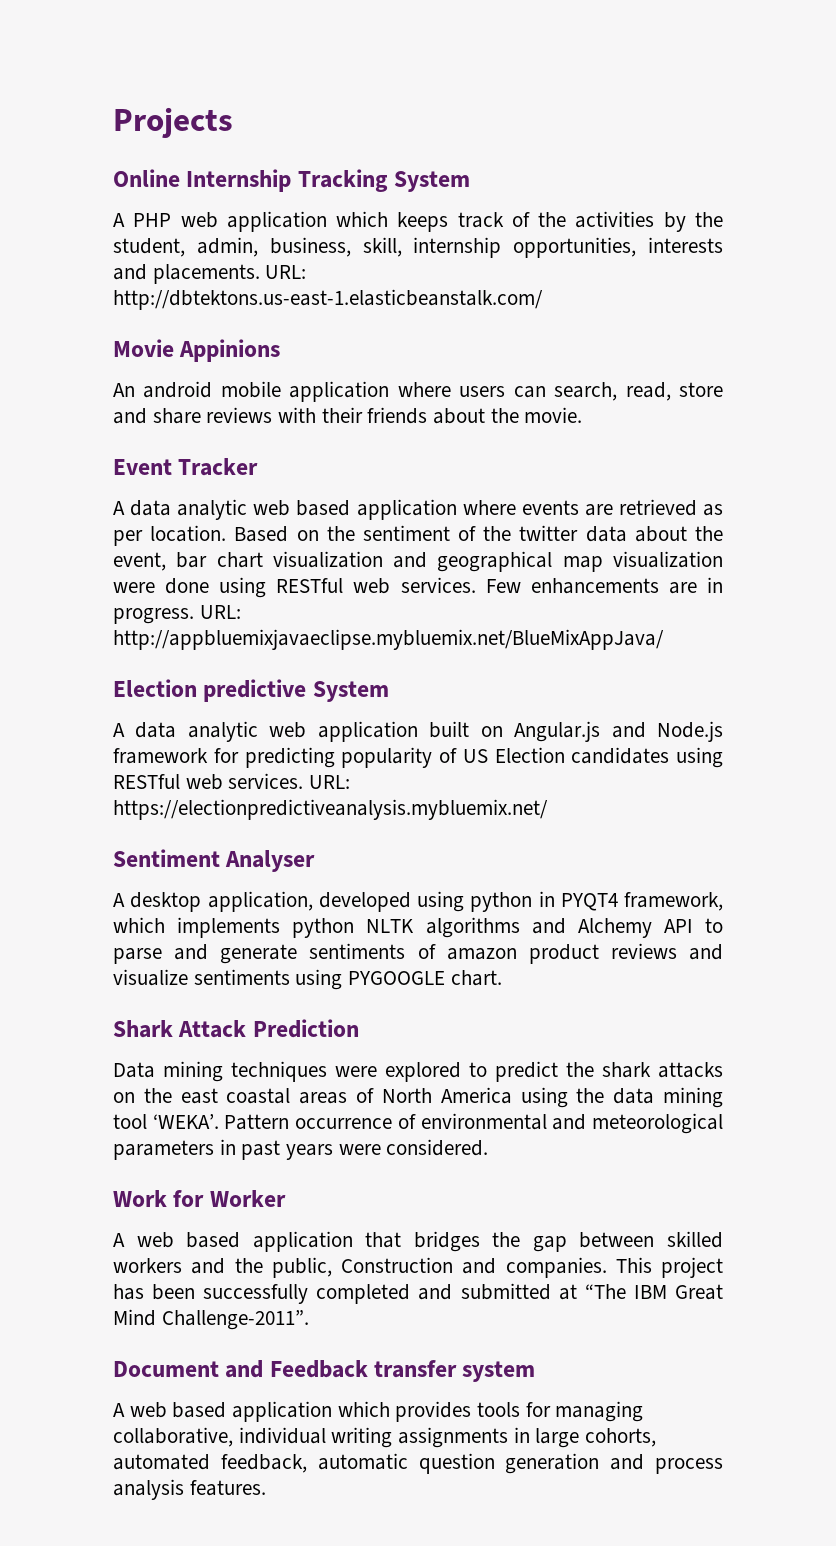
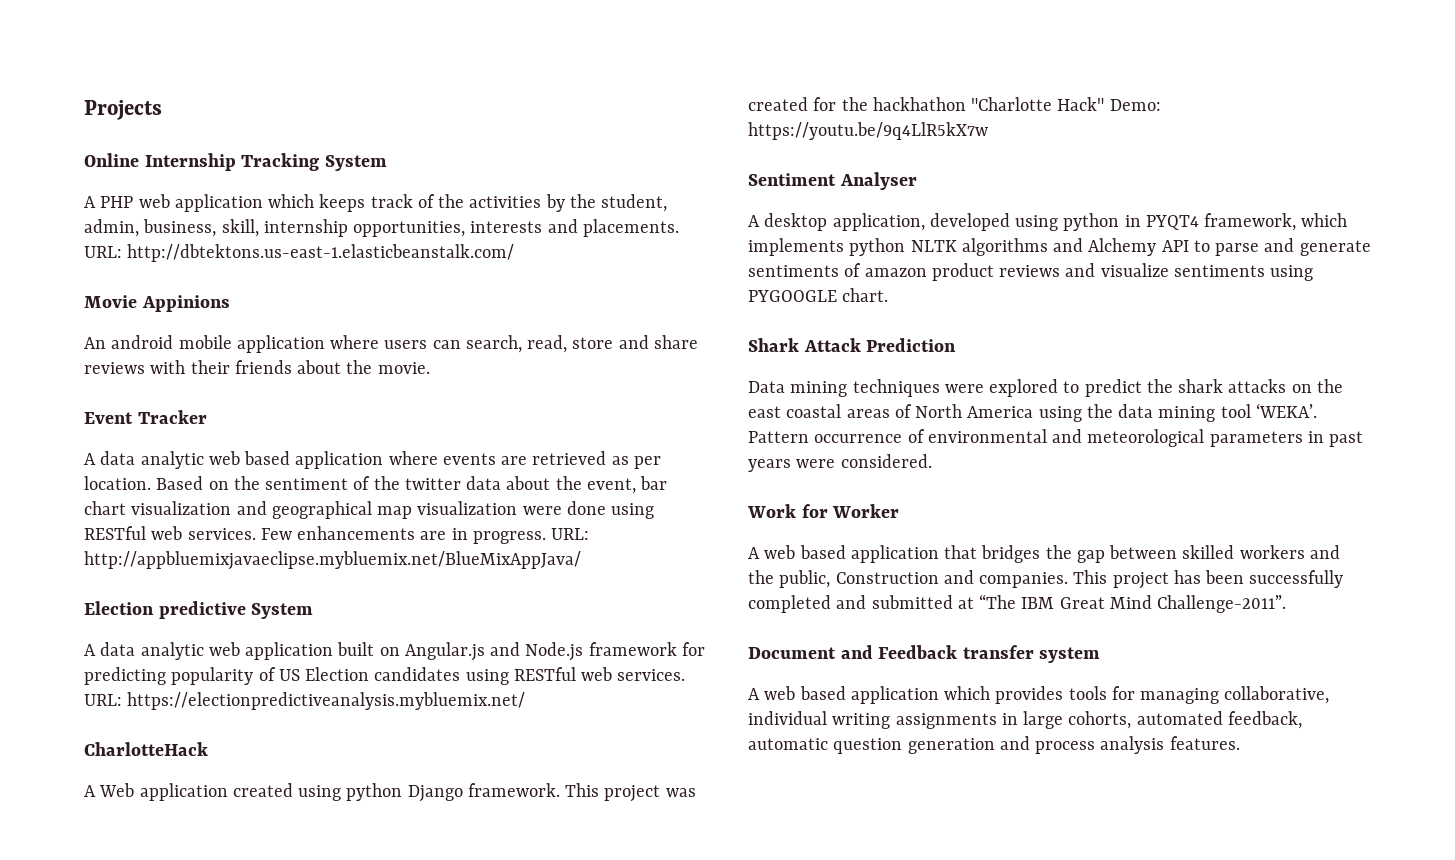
+ CharlotteHack
+ A Web application created using python Django framework. This project was created for the hackhathon "Charlotte Hack" Demo: https://youtu.be/9q4LlR5kX7w

